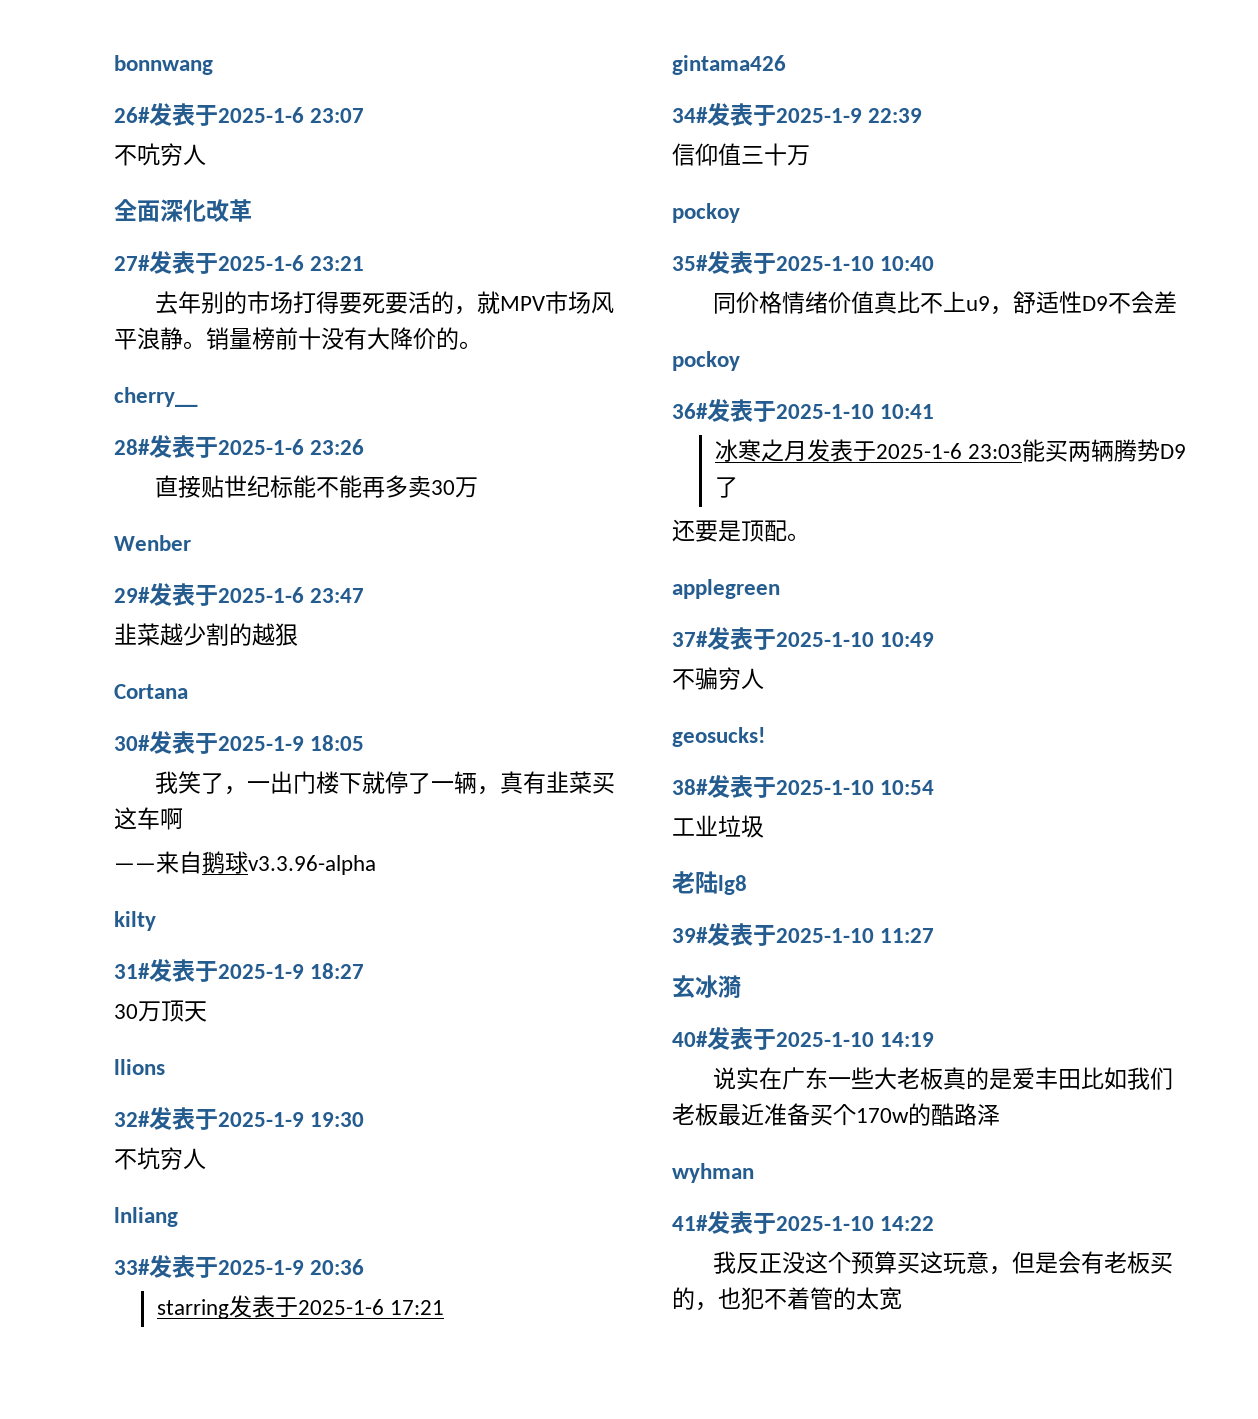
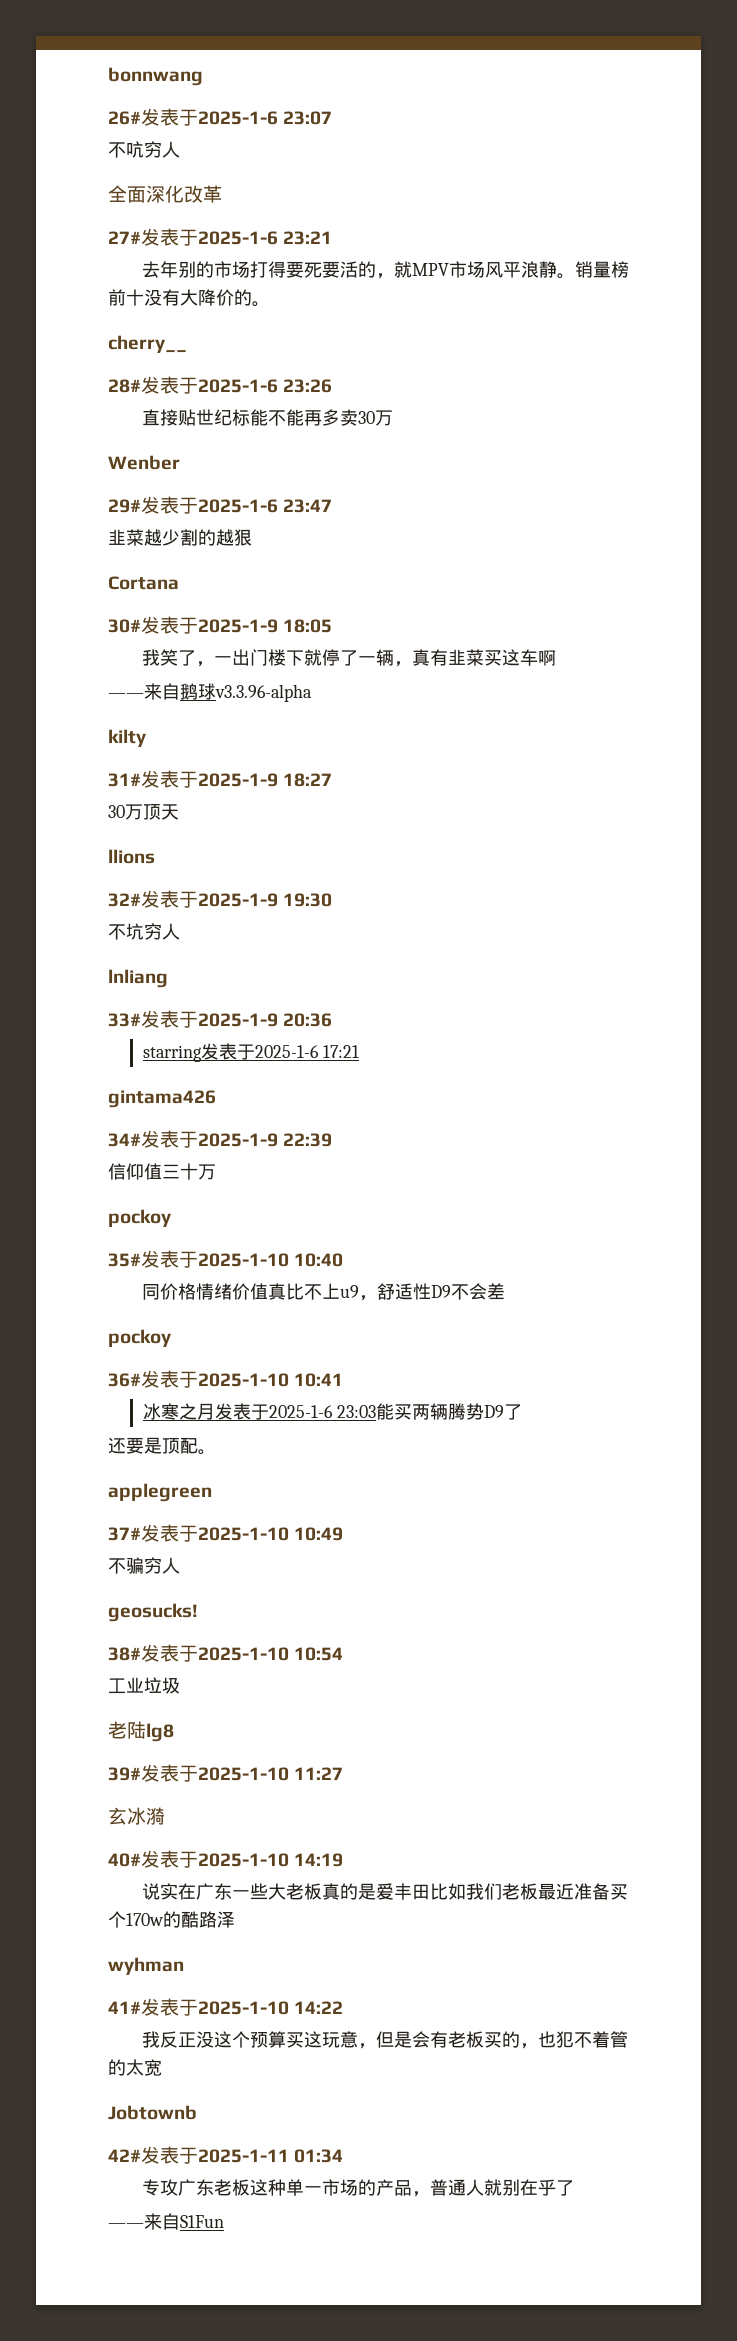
+ Jobtownb
+ 42#发表于2025-1-11 01:34
+ 专攻广东老板这种单一市场的产品，普通人就别在乎了
+ ——来自S1Fun

